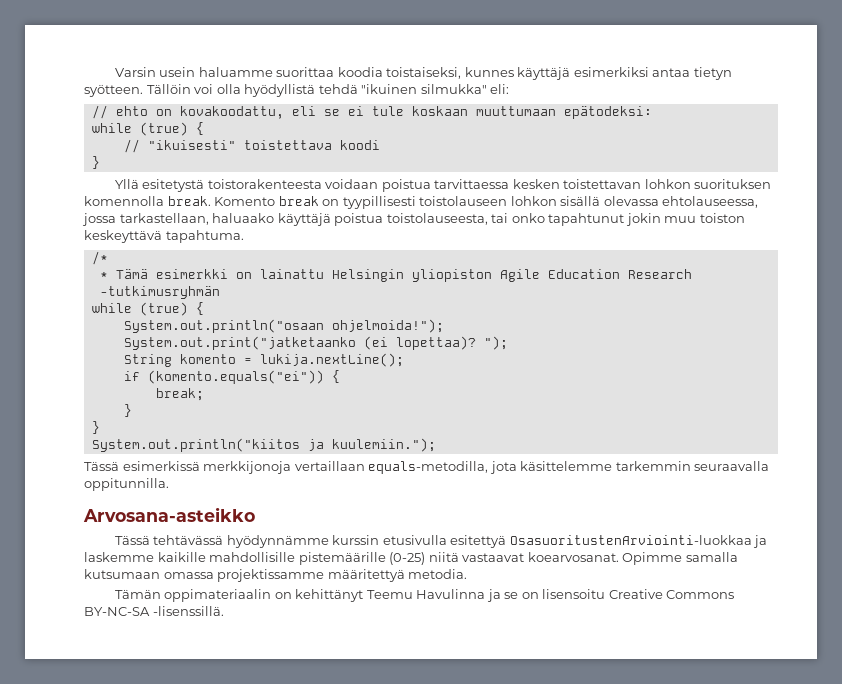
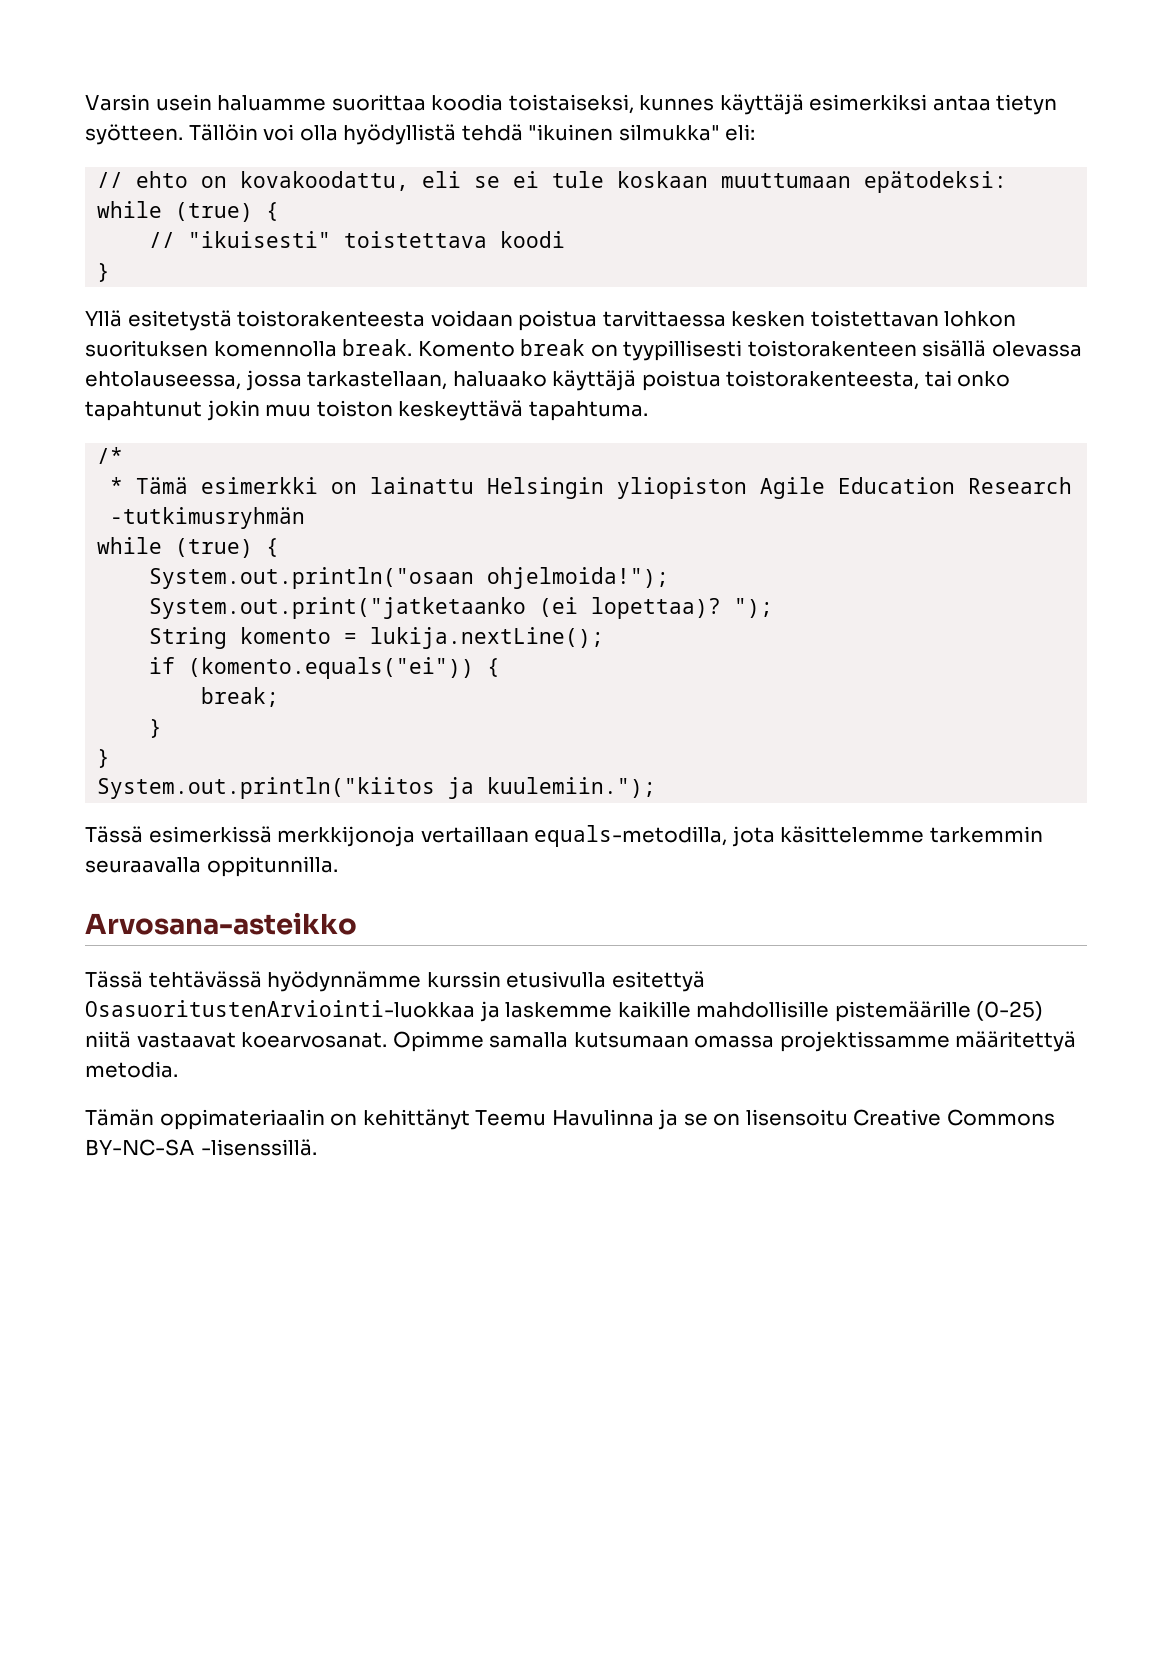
- Komento break on tyypillisesti toistolauseen lohkon sisällä olevassa ehtolauseessa, jossa tarkastellaan, haluaako käyttäjä poistua toistolauseesta, tai onko tapahtunut jokin muu toiston keskeyttävä tapahtuma.
+ Komento break on tyypillisesti toistorakenteen sisällä olevassa ehtolauseessa, jossa tarkastellaan, haluaako käyttäjä poistua toistorakenteesta, tai onko tapahtunut jokin muu toiston keskeyttävä tapahtuma.

